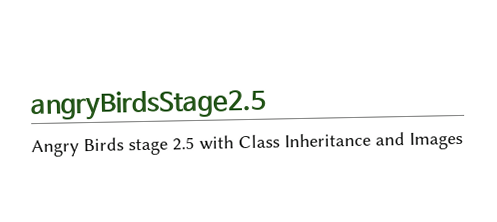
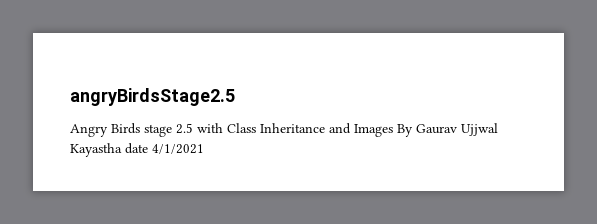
- Angry Birds stage 2.5 with Class Inheritance and Images
+ Angry Birds stage 2.5 with Class Inheritance and Images By Gaurav Ujjwal Kayastha date 4/1/2021

